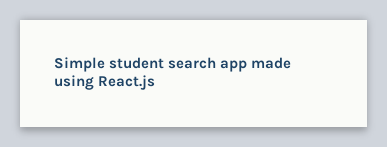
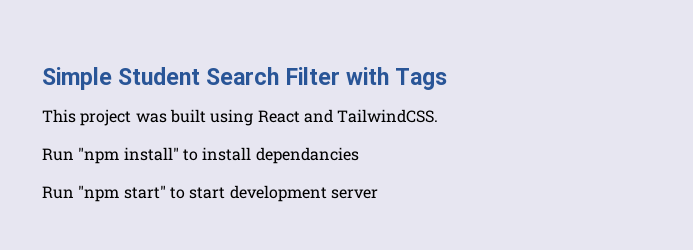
- Simple student search app made using React.js
+ Simple Student Search Filter with Tags
+ This project was built using React and TailwindCSS.
+ Run "npm install" to install dependancies
+ Run "npm start" to start development server

